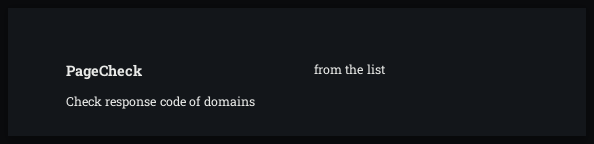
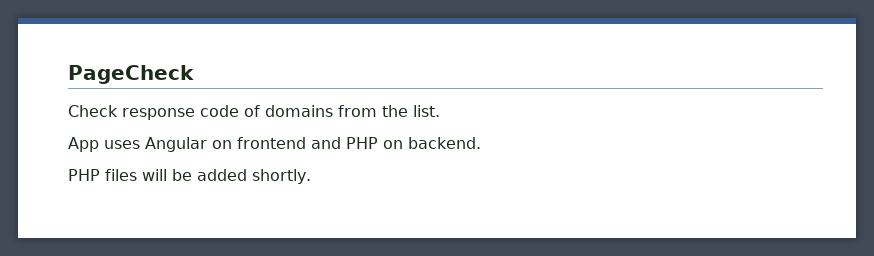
- Check response code of domains from the list
+ Check response code of domains from the list.
+ App uses Angular on frontend and PHP on backend.
+ PHP files will be added shortly.

